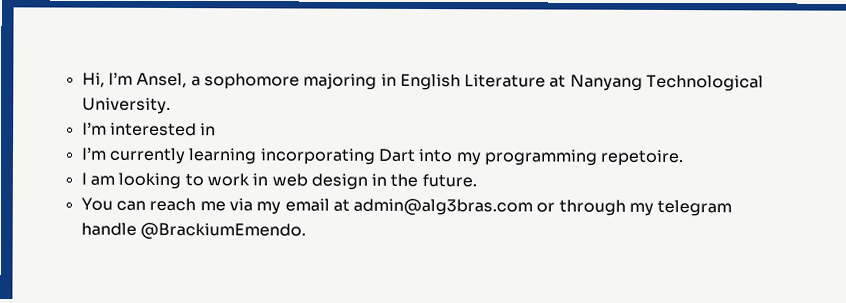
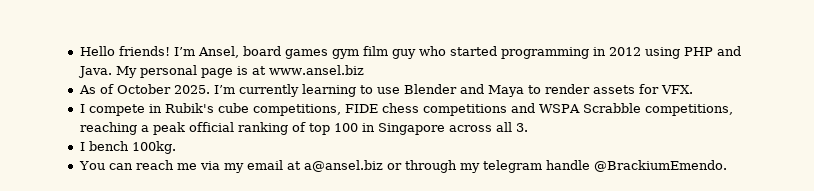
- Hi, I’m Ansel, a sophomore majoring in English Literature at Nanyang Technological University.
- I’m interested in
- I’m currently learning incorporating Dart into my programming repetoire.
- I am looking to work in web design in the future.
+ Hello friends! I’m Ansel, board games gym film guy who started programming in 2012 using PHP and Java. My personal page is at www.ansel.biz
+ As of October 2025. I’m currently learning to use Blender and Maya to render assets for VFX.
+ I compete in Rubik's cube competitions, FIDE chess competitions and WSPA Scrabble competitions, reaching a peak official ranking of top 100 in Singapore across all 3.
+ I bench 100kg.
- You can reach me via my email at admin@alg3bras.com or through my telegram handle @BrackiumEmendo.
+ You can reach me via my email at a@ansel.biz or through my telegram handle @BrackiumEmendo.

